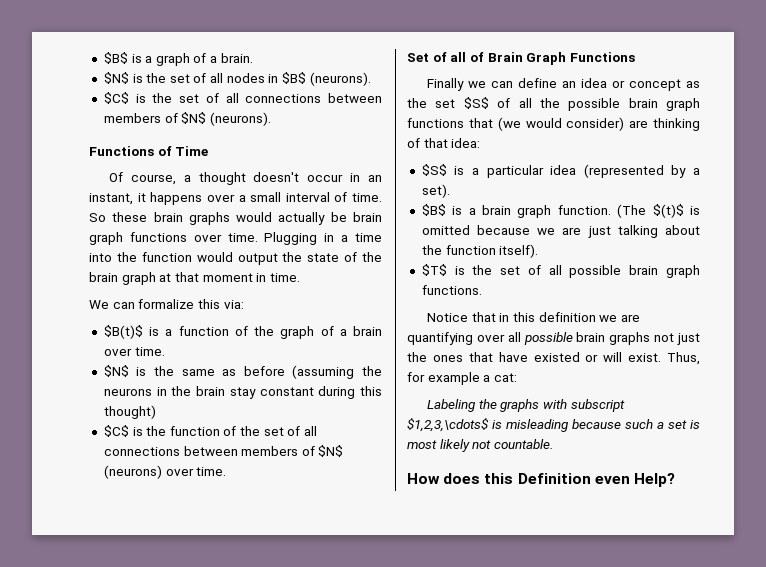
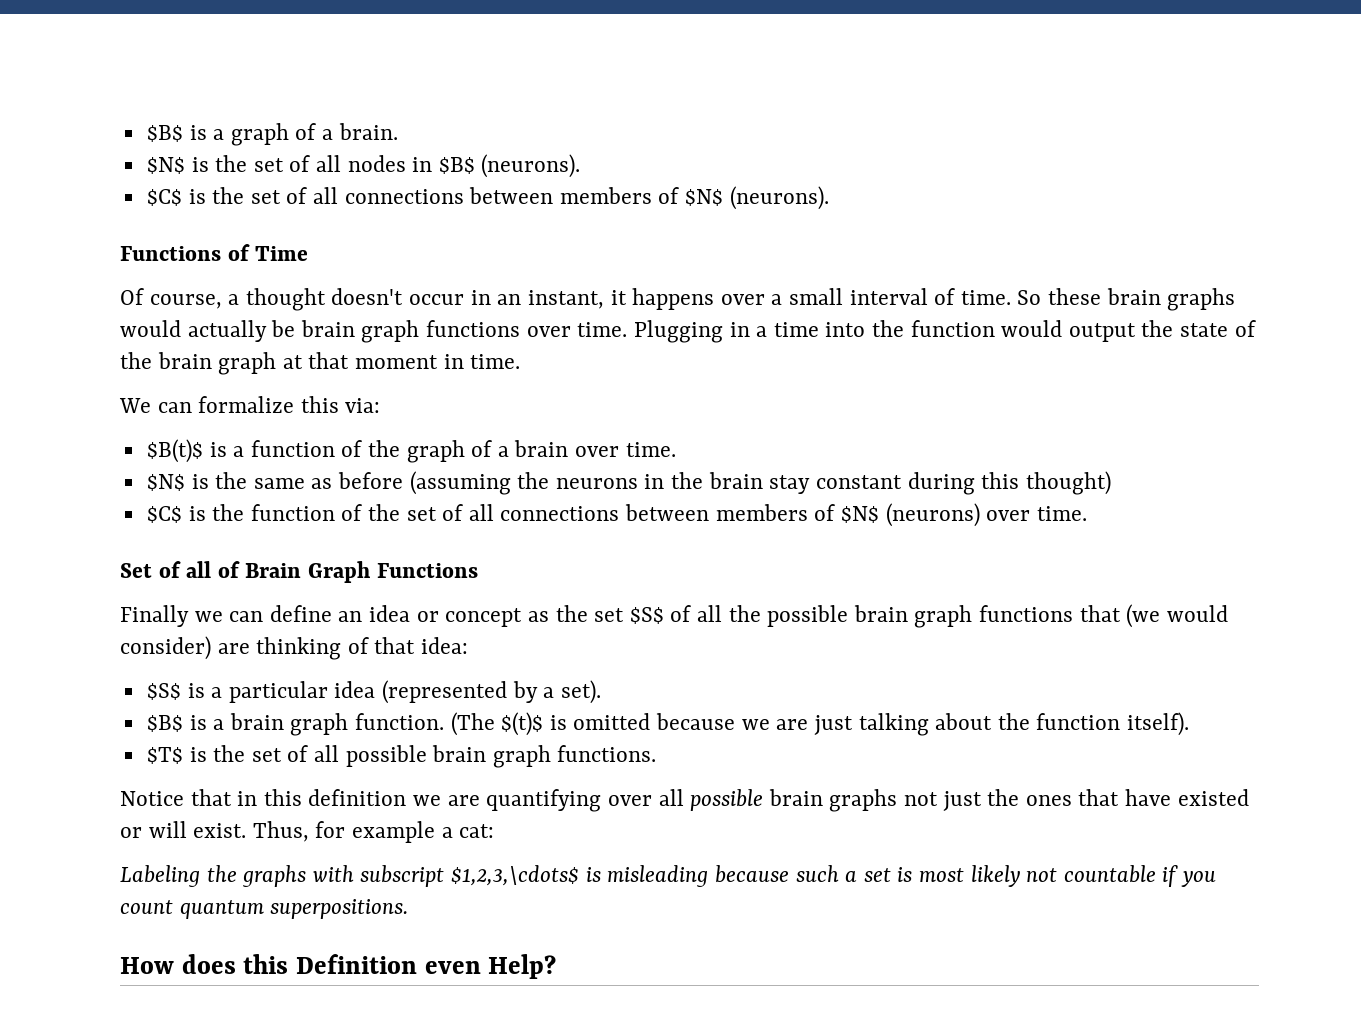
- Labeling the graphs with subscript $1,2,3,\cdots$ is misleading because such a set is most likely not countable.
+ Labeling the graphs with subscript $1,2,3,\cdots$ is misleading because such a set is most likely not countable if you count quantum superpositions.

